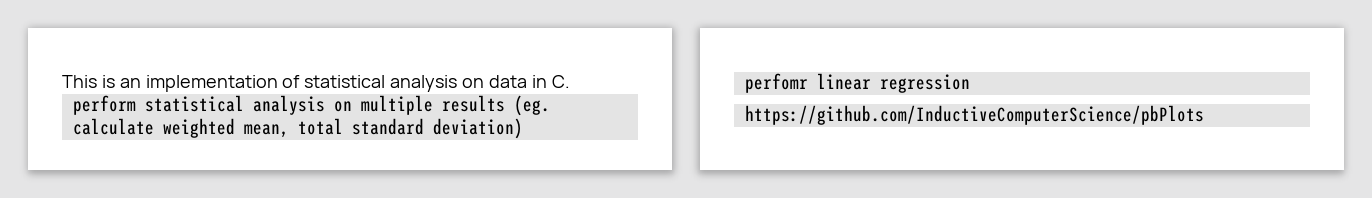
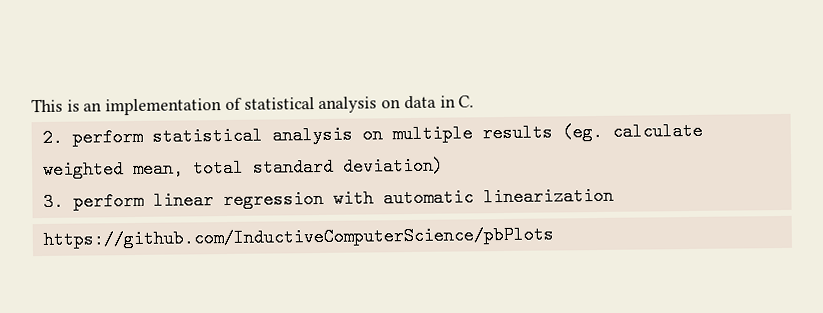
- perform statistical analysis on multiple results (eg. calculate weighted mean, total standard deviation)
+ 2. perform statistical analysis on multiple results (eg. calculate weighted mean, total standard deviation)
- perfomr linear regression
+ 3. perform linear regression with automatic linearization

